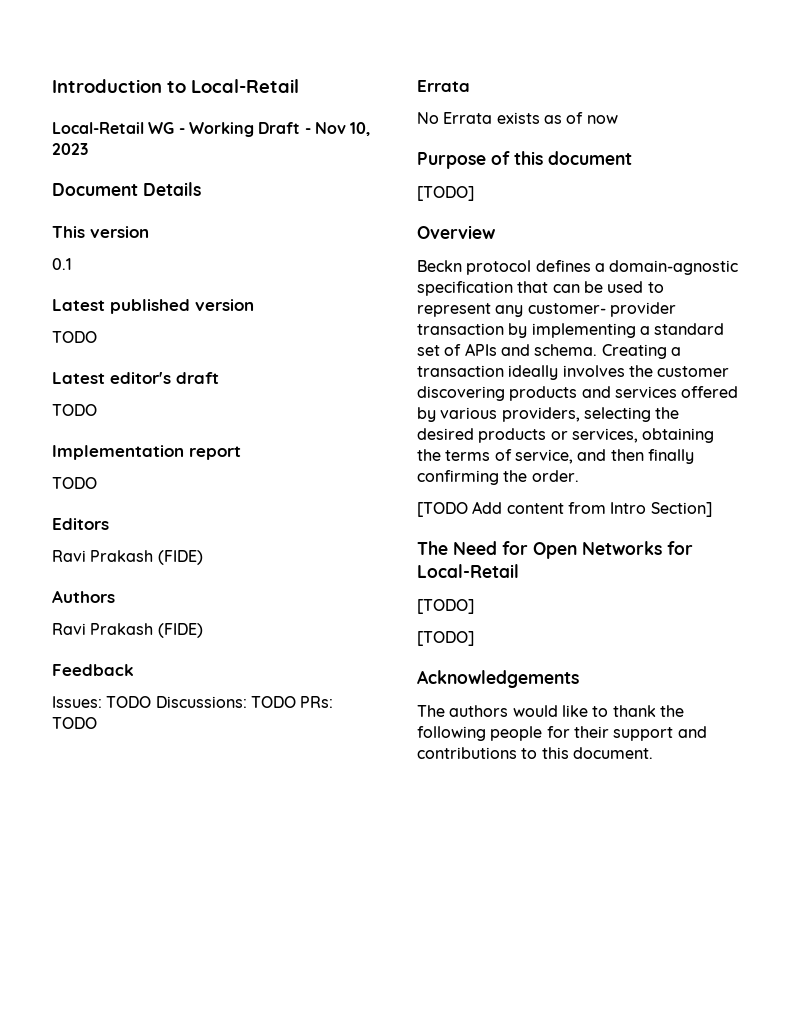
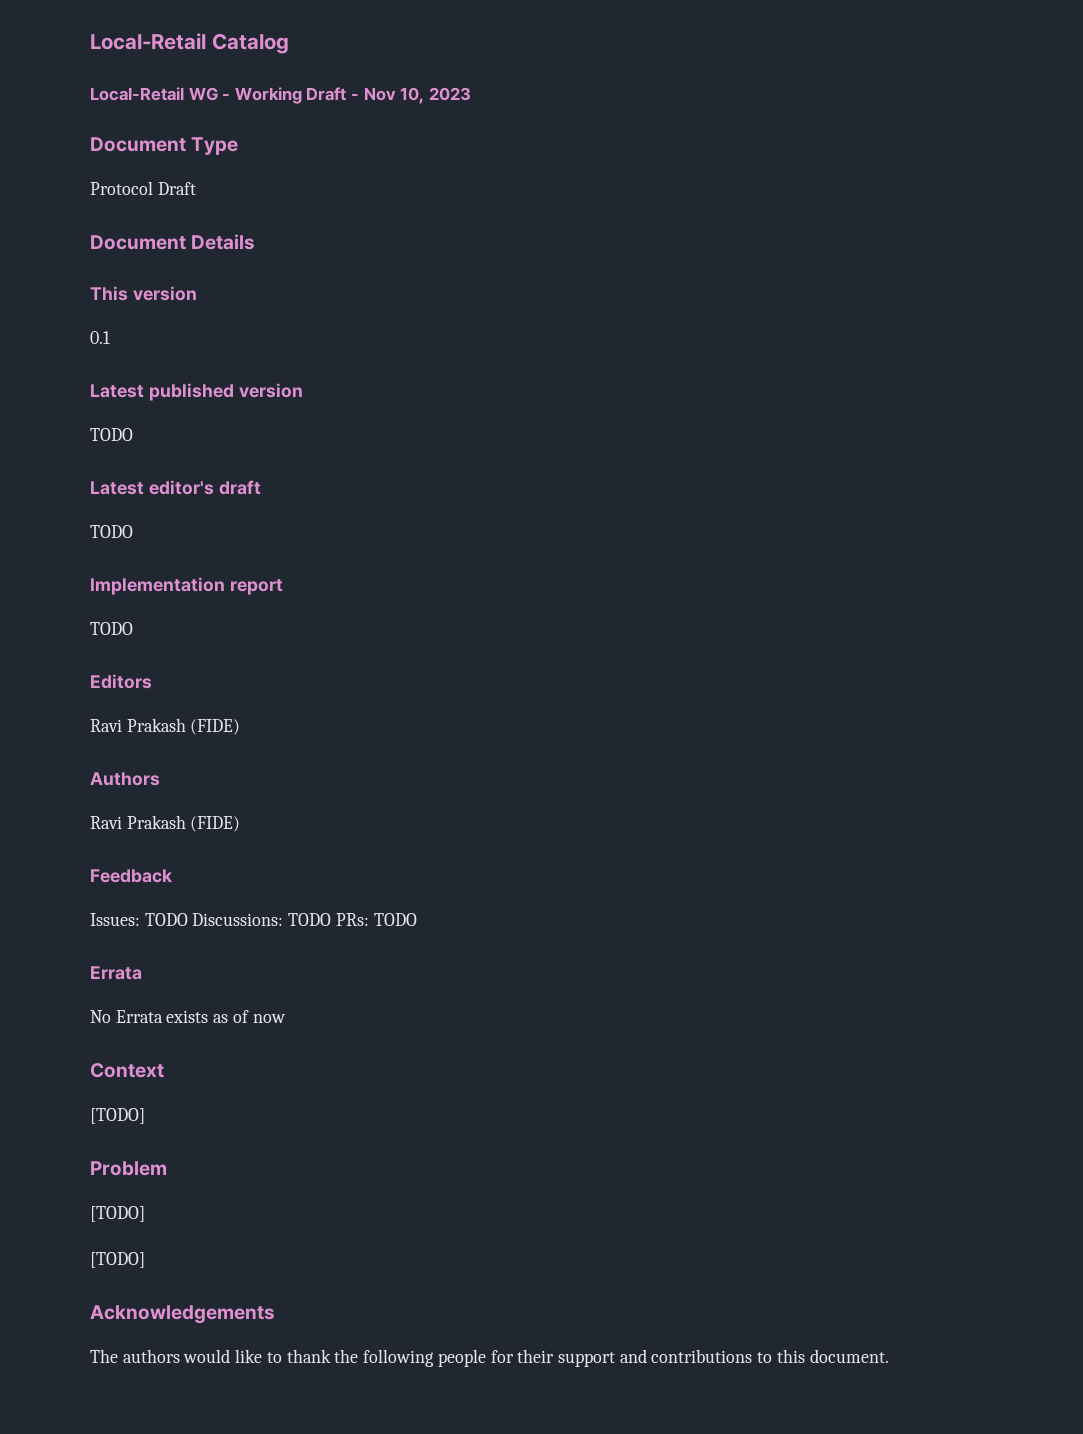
- Introduction to Local-Retail
+ Local-Retail Catalog
+ Document Type
+ Protocol Draft
- Purpose of this document
+ Context
  [TODO]
- Overview
- Beckn protocol defines a domain-agnostic specification that can be used to represent any customer- provider transaction by implementing a standard set of APIs and schema. Creating a transaction ideally involves the customer discovering products and services offered by various providers, selecting the desired products or services, obtaining the terms of service, and then finally confirming the order.
- [TODO Add content from Intro Section]
- The Need for Open Networks for Local-Retail
+ Problem

